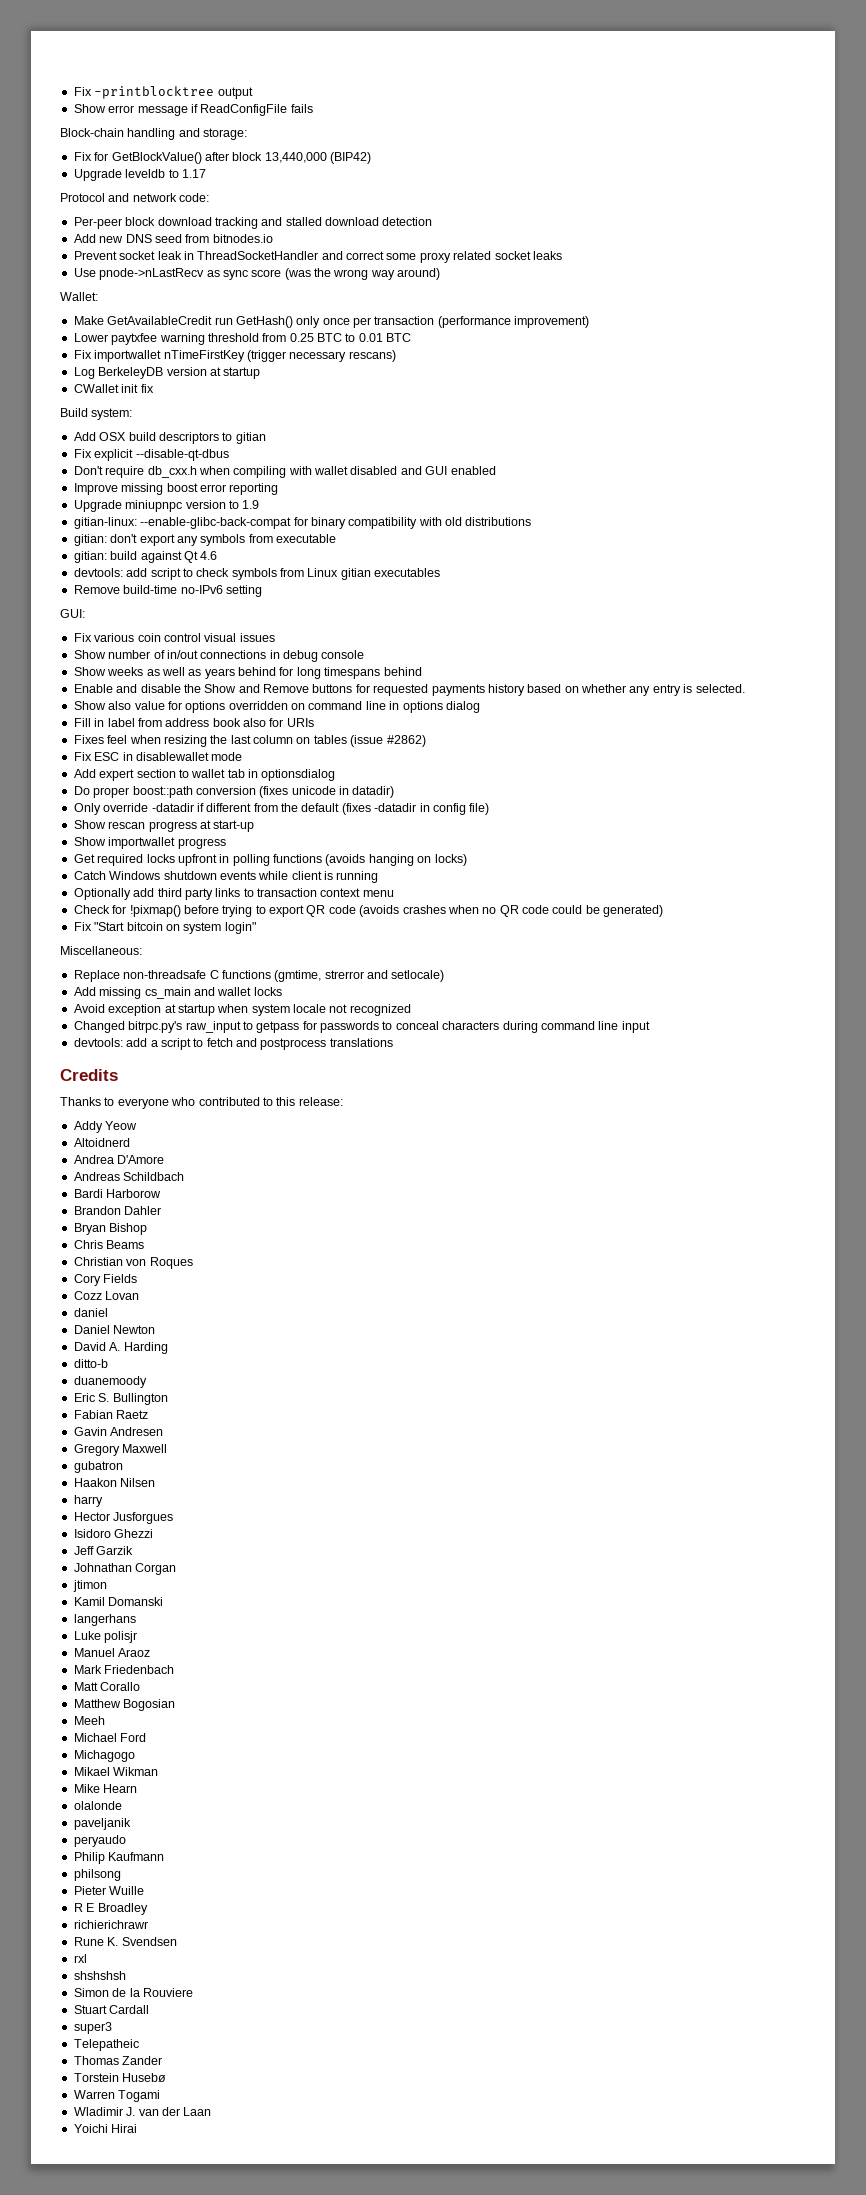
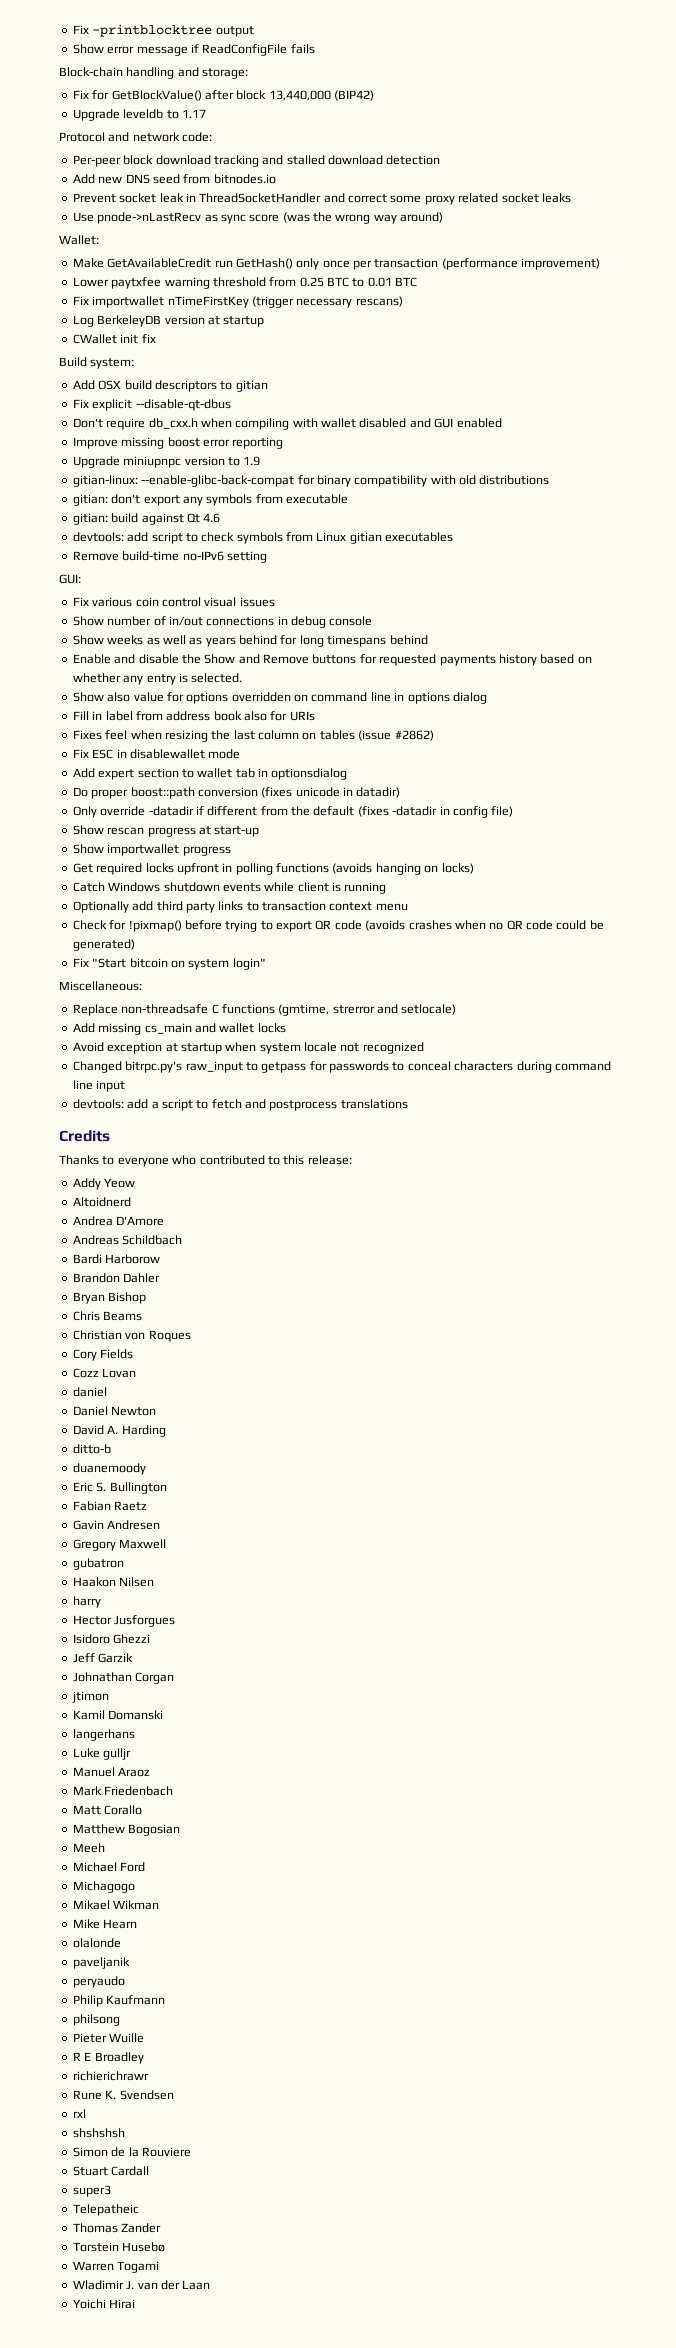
- Luke polisjr
+ Luke gulljr

